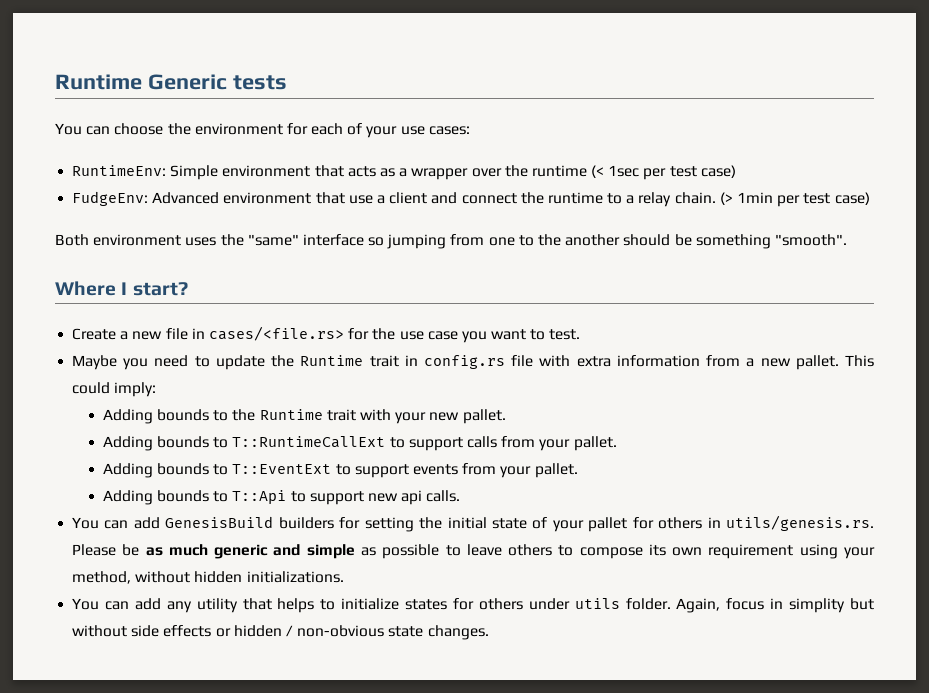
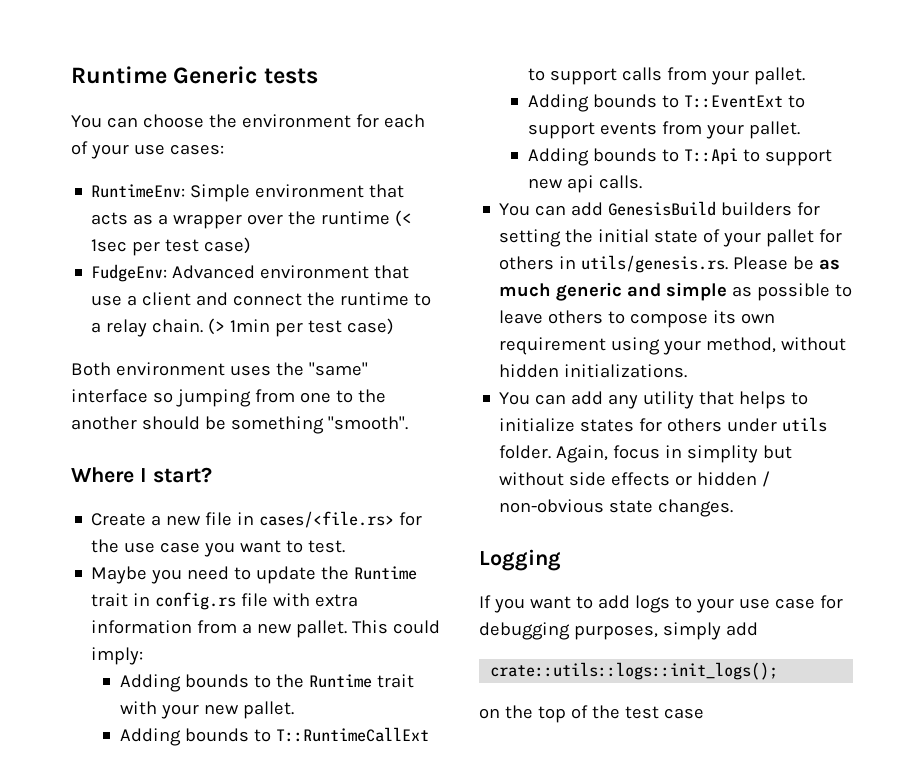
+ Logging
+ If you want to add logs to your use case for debugging purposes, simply add
+ crate::utils::logs::init_logs();
+ on the top of the test case

